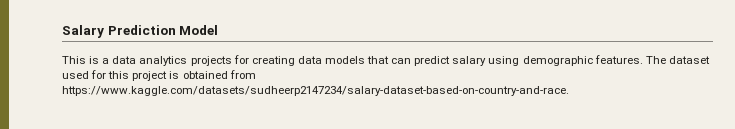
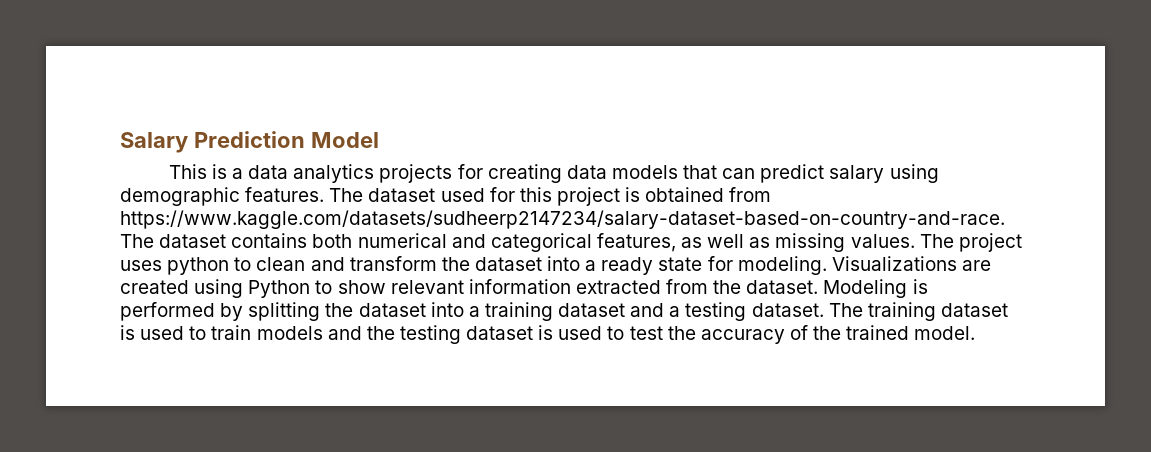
- The dataset used for this project is obtained from https://www.kaggle.com/datasets/sudheerp2147234/salary-dataset-based-on-country-and-race.
+ The dataset used for this project is obtained from https://www.kaggle.com/datasets/sudheerp2147234/salary-dataset-based-on-country-and-race. The dataset contains both numerical and categorical features, as well as missing values. The project uses python to clean and transform the dataset into a ready state for modeling. Visualizations are created using Python to show relevant information extracted from the dataset. Modeling is performed by splitting the dataset into a training dataset and a testing dataset. The training dataset is used to train models and the testing dataset is used to test the accuracy of the trained model.

